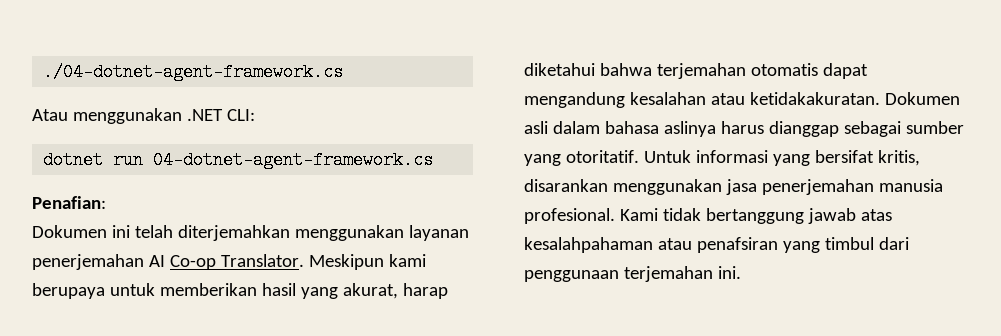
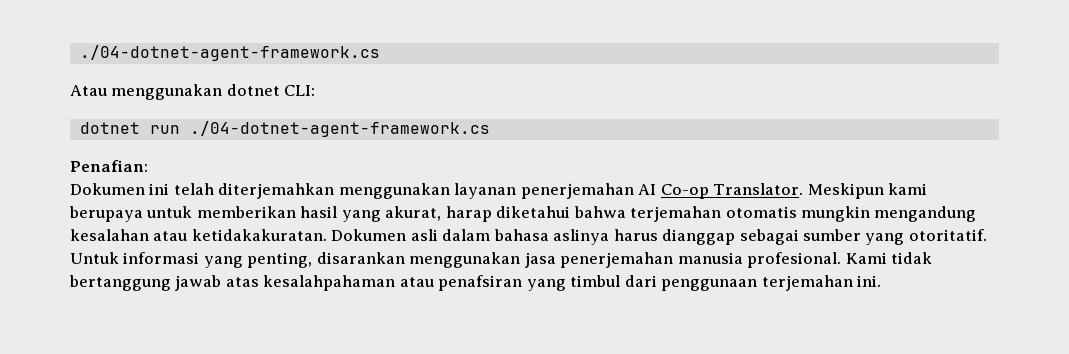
- Atau menggunakan .NET CLI:
+ Atau menggunakan dotnet CLI:
- dotnet run 04-dotnet-agent-framework.cs
+ dotnet run ./04-dotnet-agent-framework.cs
- Meskipun kami berupaya untuk memberikan hasil yang akurat, harap diketahui bahwa terjemahan otomatis dapat mengandung kesalahan atau ketidakakuratan.
+ Meskipun kami berupaya untuk memberikan hasil yang akurat, harap diketahui bahwa terjemahan otomatis mungkin mengandung kesalahan atau ketidakakuratan.
- Untuk informasi yang bersifat kritis, disarankan menggunakan jasa penerjemahan manusia profesional.
+ Untuk informasi yang penting, disarankan menggunakan jasa penerjemahan manusia profesional.

